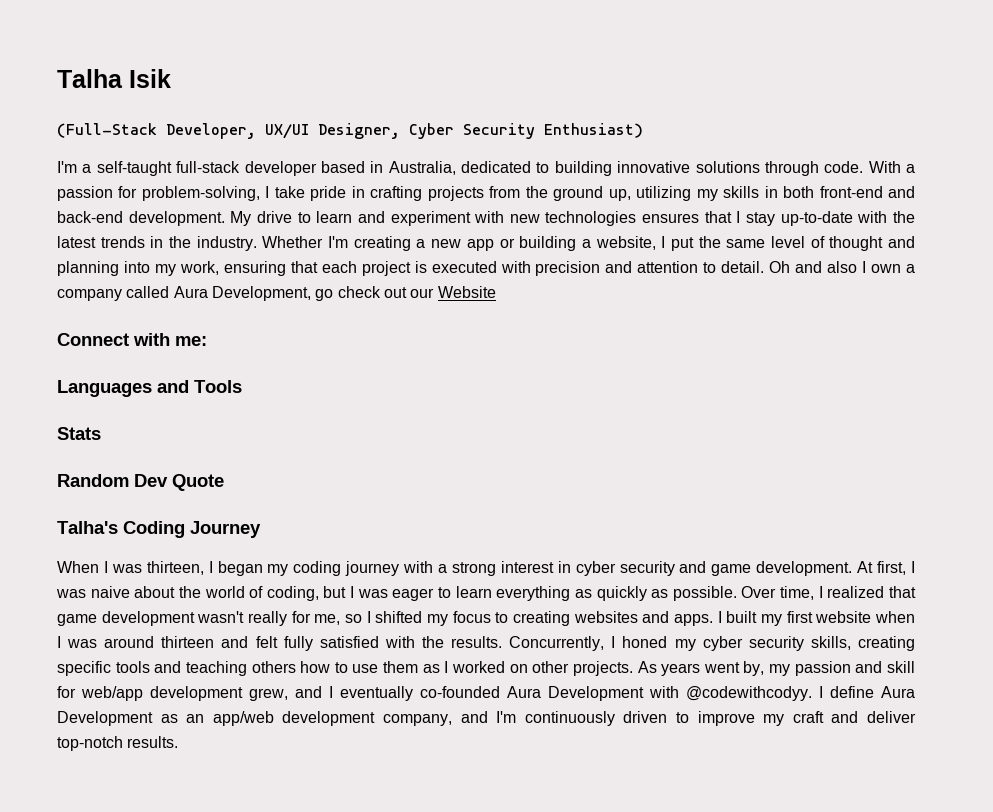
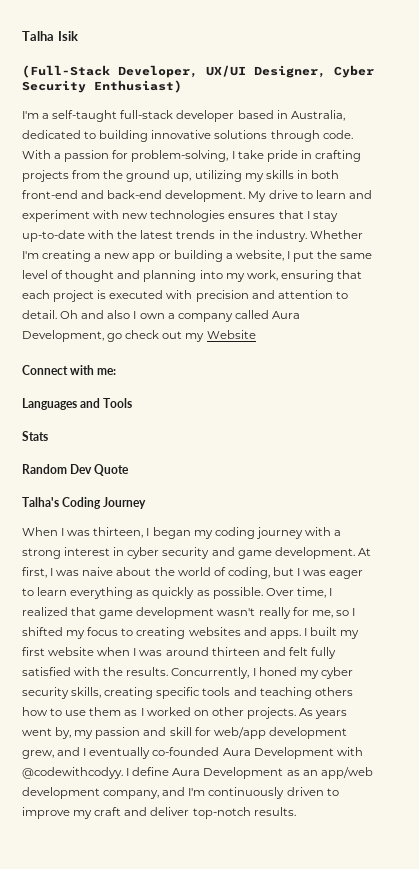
- Oh and also I own a company called Aura Development, go check out our Website
+ Oh and also I own a company called Aura Development, go check out my Website

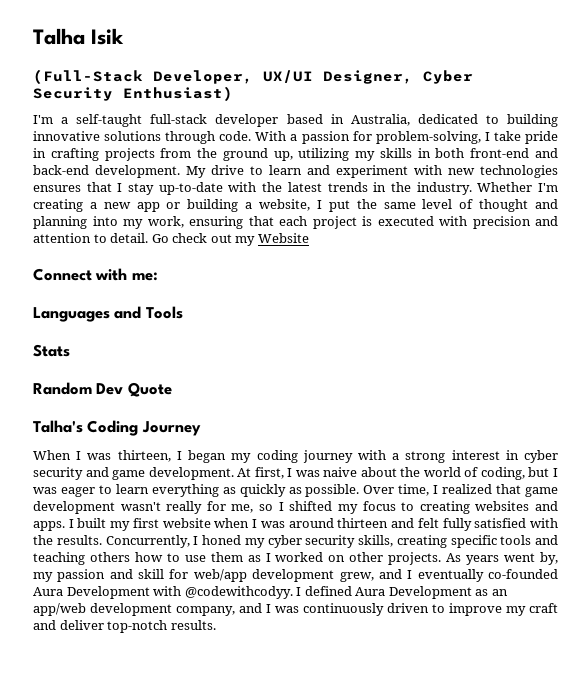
- Oh and also I own a company called Aura Development, go check out my Website
+ Go check out my Website
- I define Aura Development as an app/web development company, and I'm continuously driven to improve my craft and deliver top-notch results.
+ I defined Aura Development as an app/web development company, and I was continuously driven to improve my craft and deliver top-notch results.

